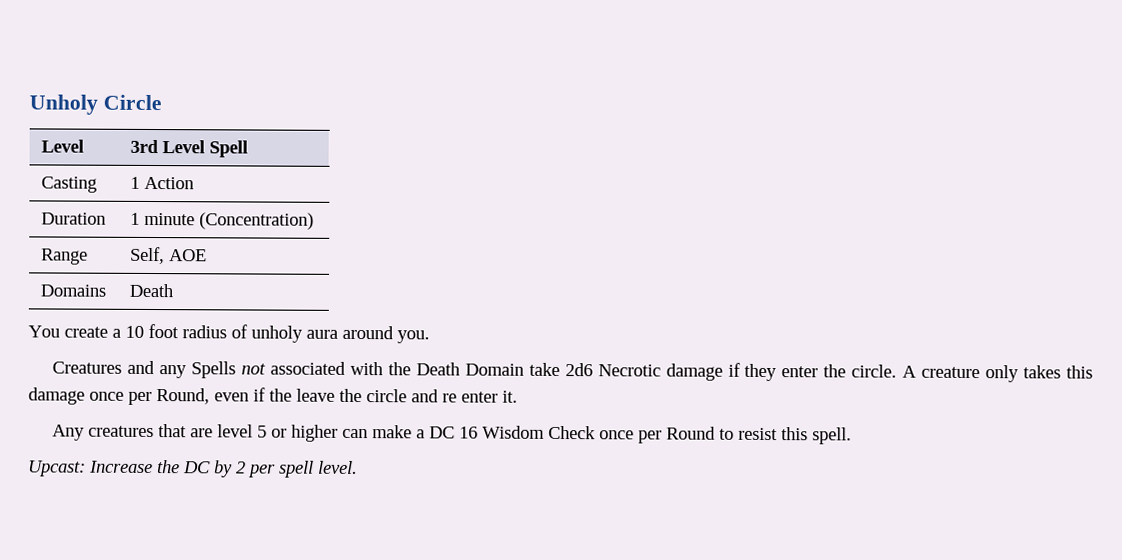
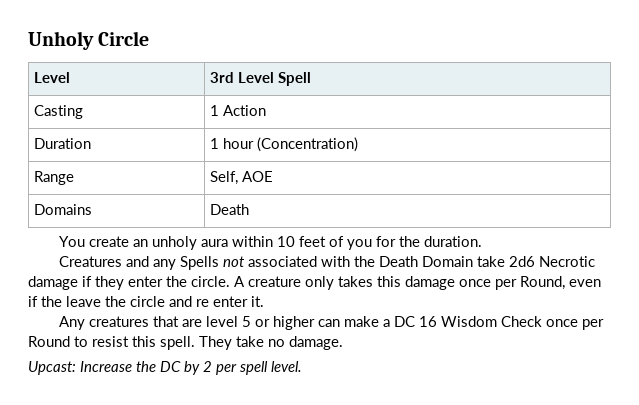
- Duration | 1 minute (Concentration)
+ Duration | 1 hour (Concentration)
- You create a 10 foot radius of unholy aura around you.
+ You create an unholy aura within 10 feet of you for the duration.
+ They take no damage.

